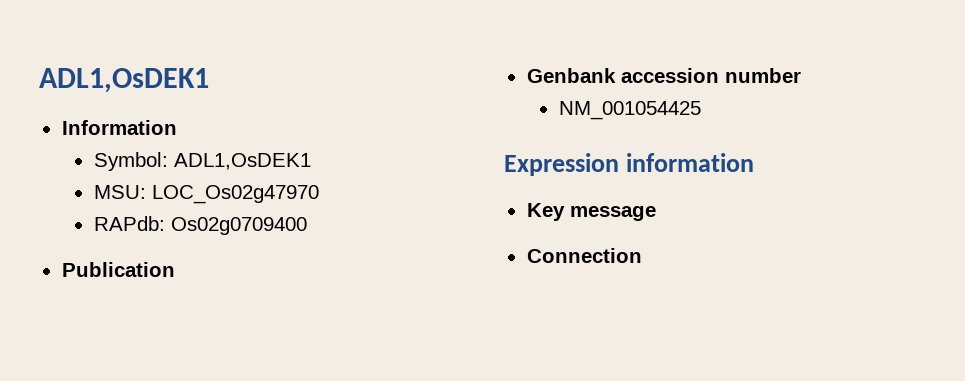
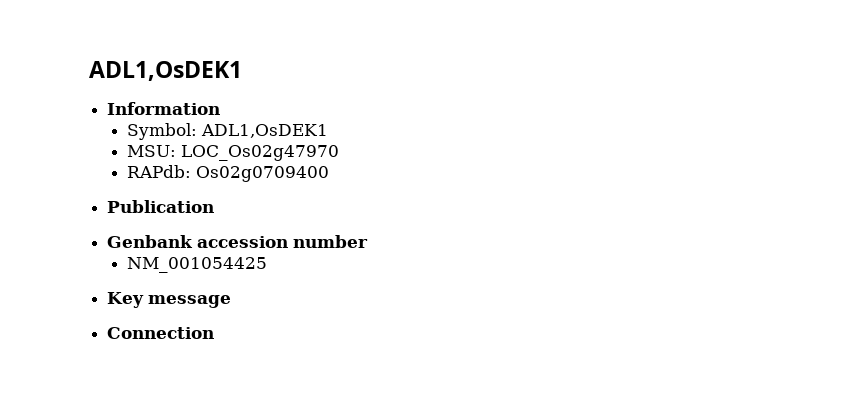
- Expression information

